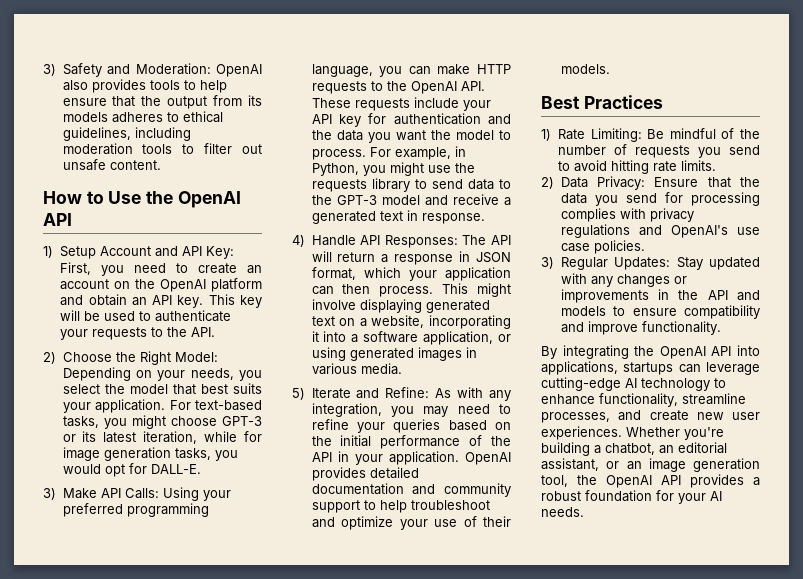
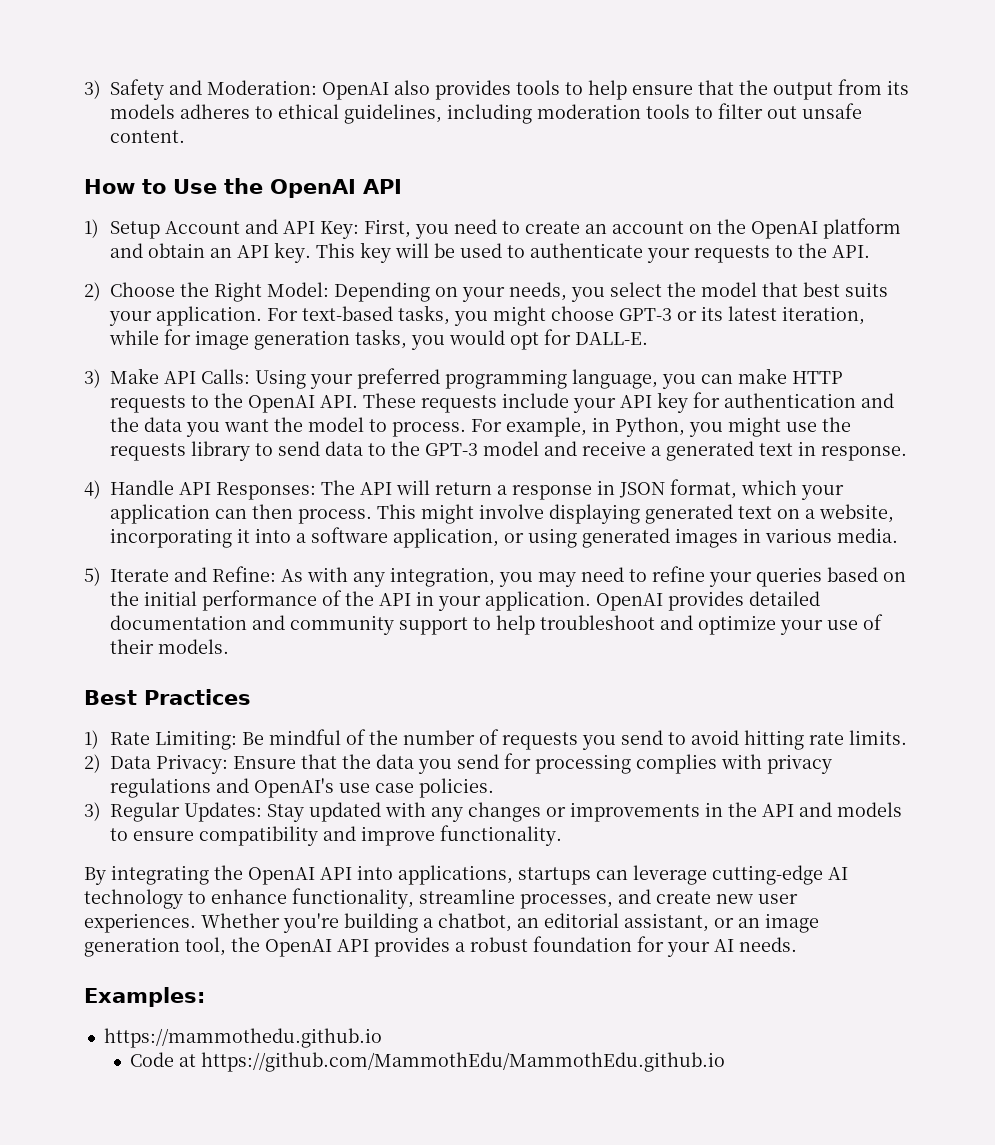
+ Examples:
+ https://mammothedu.github.io
+ Code at https://github.com/MammothEdu/MammothEdu.github.io

